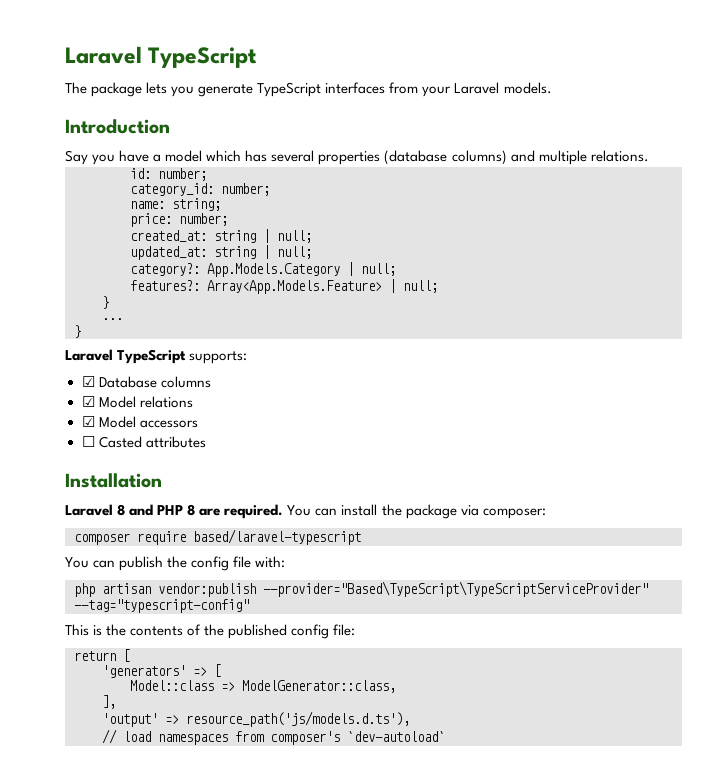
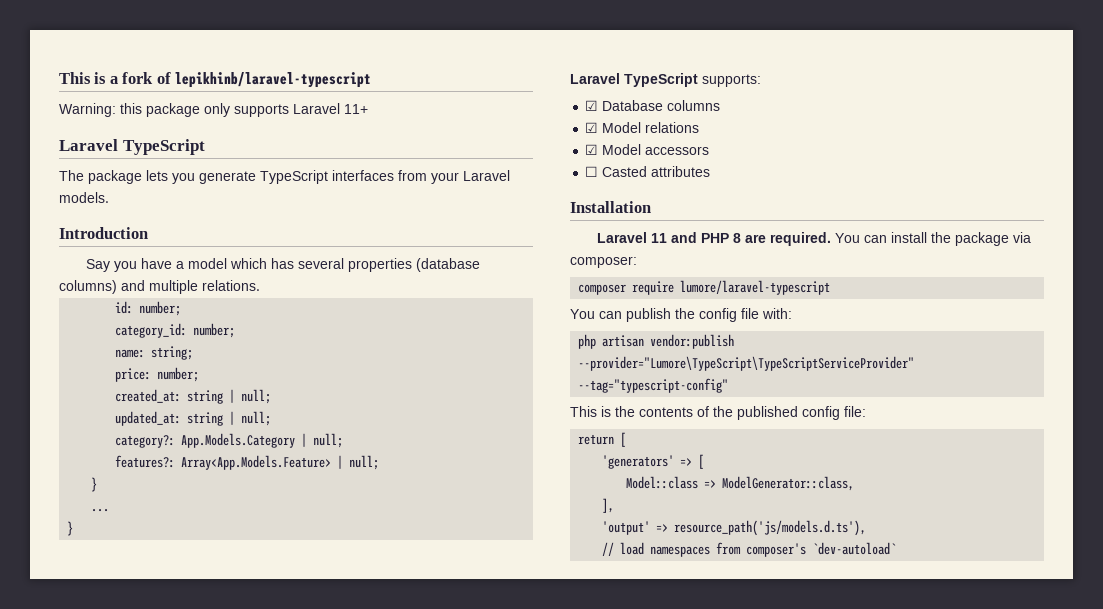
+ This is a fork of lepikhinb/laravel-typescript
+ Warning: this package only supports Laravel 11+
- Laravel 8 and PHP 8 are required.
+ Laravel 11 and PHP 8 are required.
- composer require based/laravel-typescript
+ composer require lumore/laravel-typescript
- php artisan vendor:publish --provider="Based\TypeScript\TypeScriptServiceProvider" --tag="typescript-config"
+ php artisan vendor:publish --provider="Lumore\TypeScript\TypeScriptServiceProvider" --tag="typescript-config"

